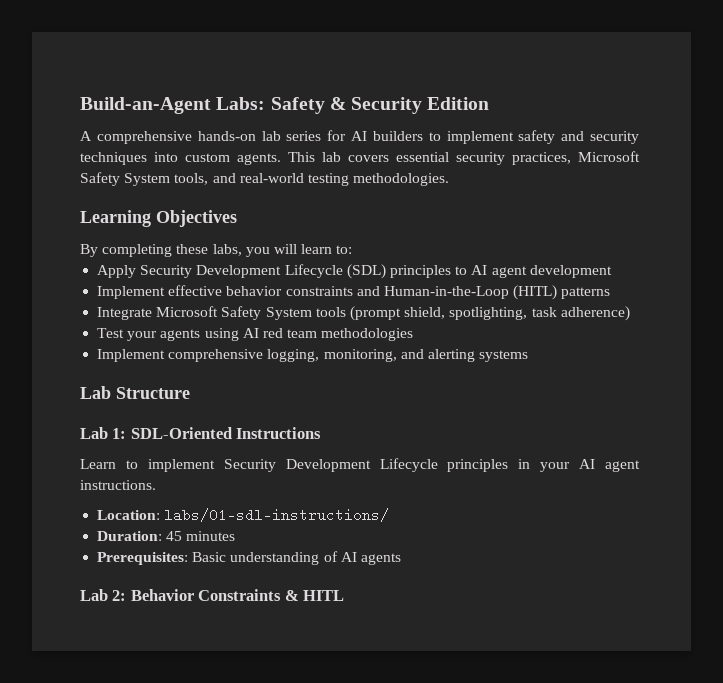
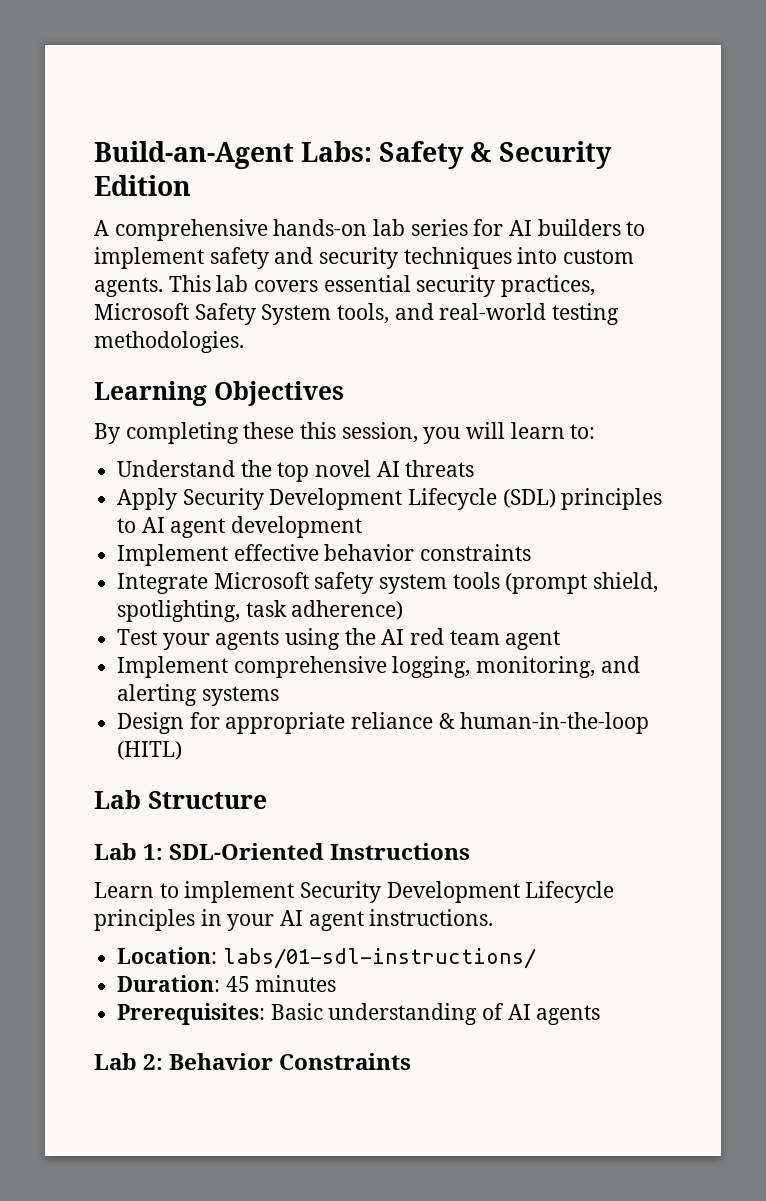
- By completing these labs, you will learn to:
+ By completing these this session, you will learn to:
+ Understand the top novel AI threats
- Implement effective behavior constraints and Human-in-the-Loop (HITL) patterns
+ Implement effective behavior constraints
- Integrate Microsoft Safety System tools (prompt shield, spotlighting, task adherence)
+ Integrate Microsoft safety system tools (prompt shield, spotlighting, task adherence)
- Test your agents using AI red team methodologies
+ Test your agents using the AI red team agent
+ Design for appropriate reliance & human-in-the-loop (HITL)
- Lab 2: Behavior Constraints & HITL
+ Lab 2: Behavior Constraints

